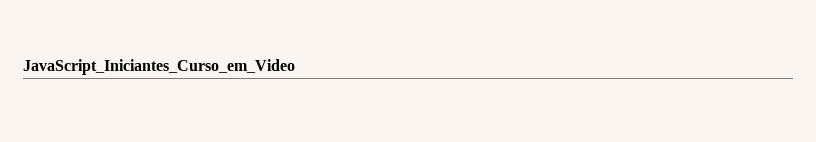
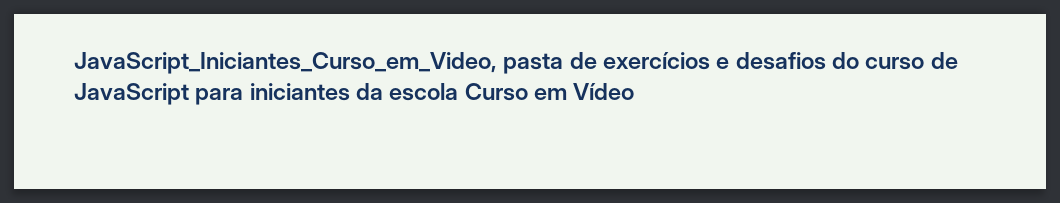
- JavaScript_Iniciantes_Curso_em_Video
+ JavaScript_Iniciantes_Curso_em_Video, pasta de exercícios e desafios do curso de JavaScript para iniciantes da escola Curso em Vídeo

